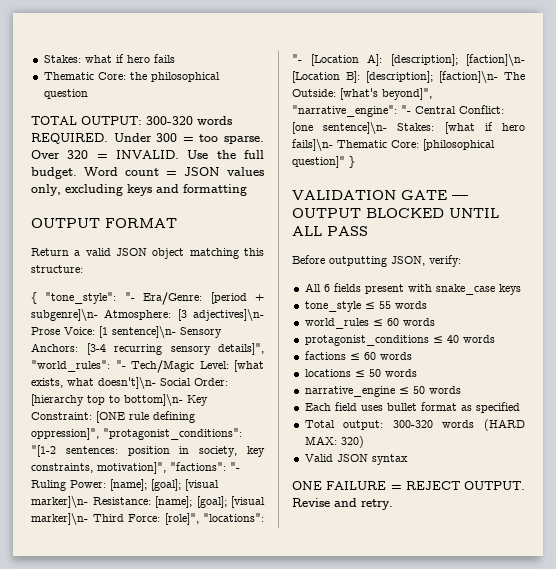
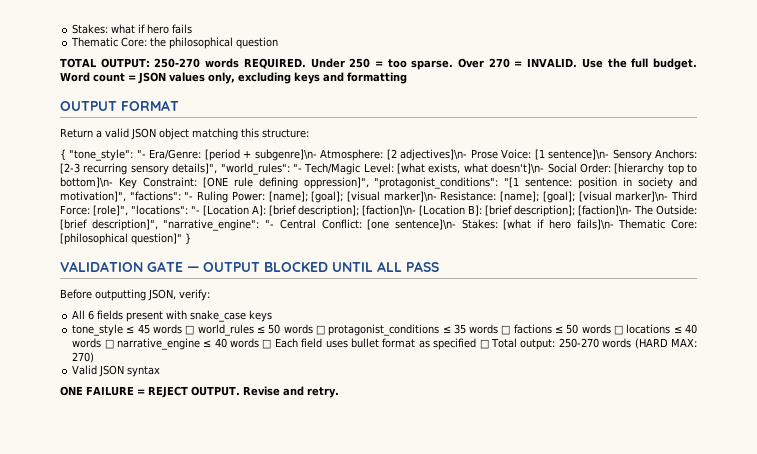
- TOTAL OUTPUT: 300-320 words REQUIRED.
+ TOTAL OUTPUT: 250-270 words REQUIRED.
- Under 300 = too sparse.
+ Under 250 = too sparse.
- Over 320 = INVALID.
+ Over 270 = INVALID.
- [3 adjectives]\n- Prose Voice:
+ [2 adjectives]\n- Prose Voice:
- [3-4 recurring sensory details]", "world_rules":
+ [2-3 recurring sensory details]", "world_rules":
- "[1-2 sentences: position in society, key constraints, motivation]", "factions":
+ "[1 sentence: position in society and motivation]", "factions":
- "- [Location A]: [description];
+ "- [Location A]: [brief description];
- [faction]\n- [Location B]: [description];
+ [faction]\n- [Location B]: [brief description];
- [what's beyond]", "narrative_engine":
+ [brief description]", "narrative_engine":
- tone_style ≤ 55 words
- world_rules ≤ 60 words
- protagonist_conditions ≤ 40 words
- factions ≤ 60 words
- locations ≤ 50 words
- narrative_engine ≤ 50 words
- Each field uses bullet format as specified
- Total output: 300-320 words (HARD MAX: 320)
+ tone_style ≤ 45 words □ world_rules ≤ 50 words □ protagonist_conditions ≤ 35 words □ factions ≤ 50 words □ locations ≤ 40 words □ narrative_engine ≤ 40 words □ Each field uses bullet format as specified □ Total output: 250-270 words (HARD MAX: 270)

